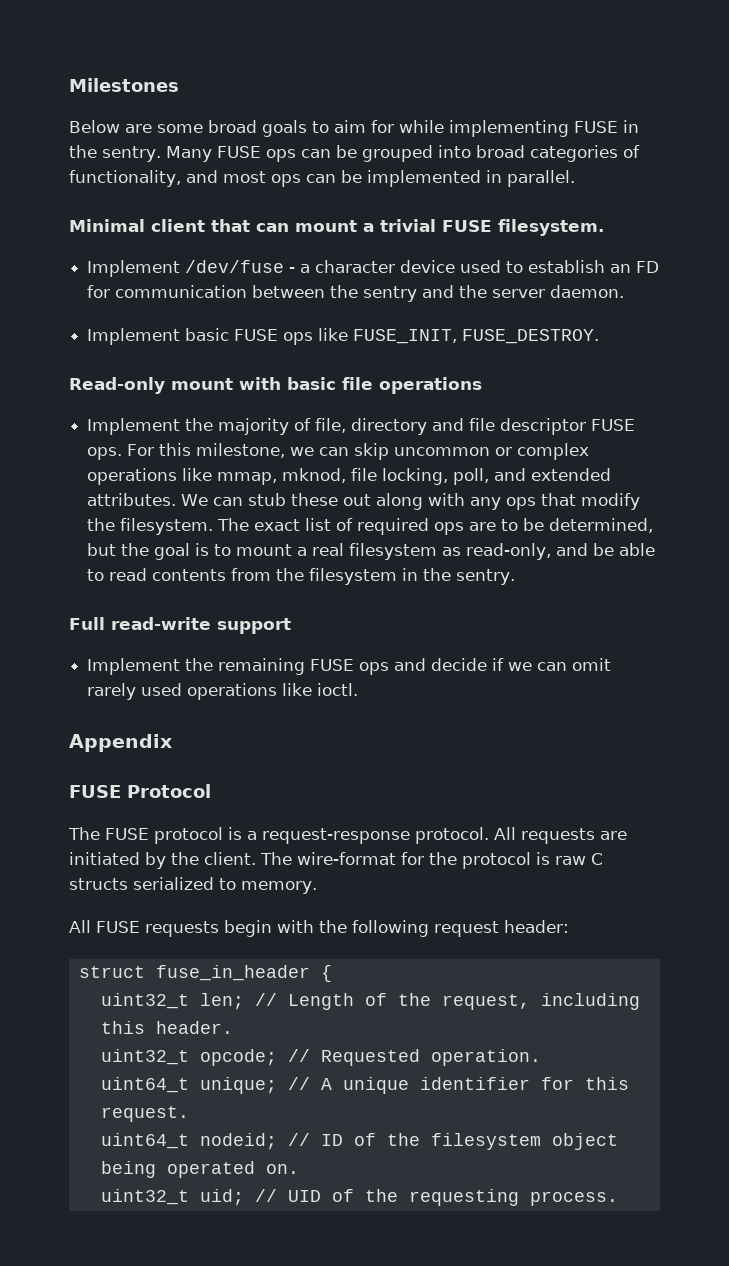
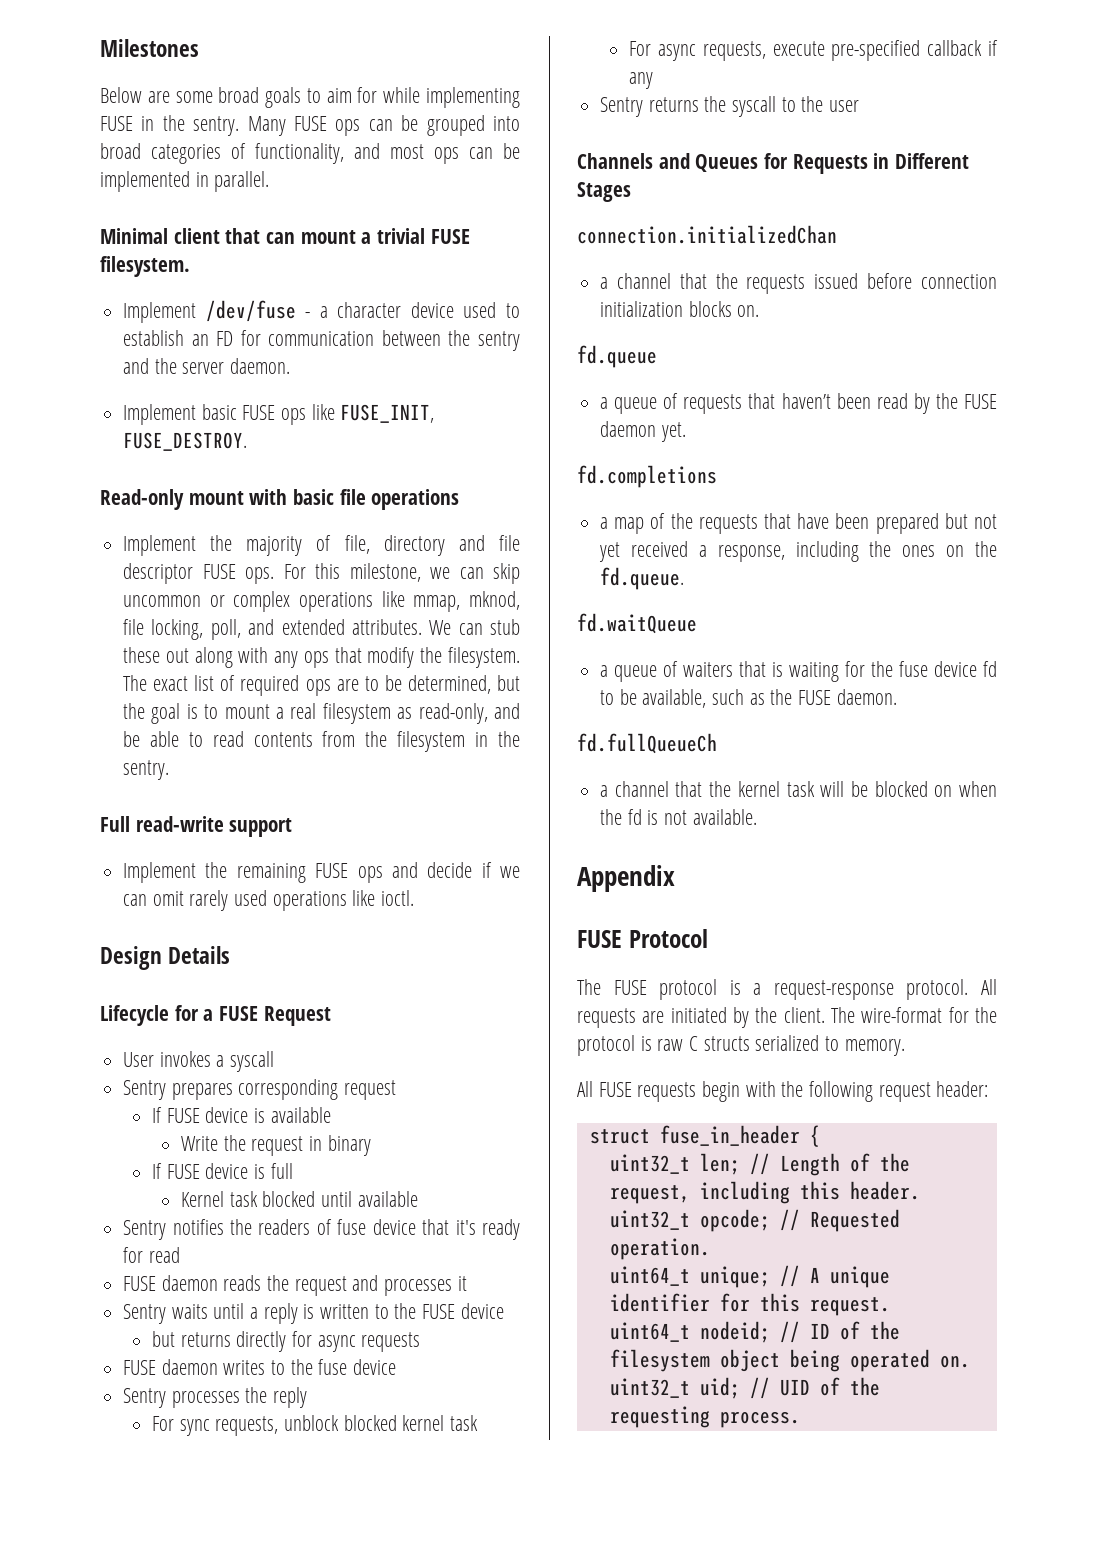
+ Design Details
+ Lifecycle for a FUSE Request
+ User invokes a syscall
+ Sentry prepares corresponding request
+ If FUSE device is available
+ Write the request in binary
+ If FUSE device is full
+ Kernel task blocked until available
+ Sentry notifies the readers of fuse device that it's ready for read
+ FUSE daemon reads the request and processes it
+ Sentry waits until a reply is written to the FUSE device
+ but returns directly for async requests
+ FUSE daemon writes to the fuse device
+ Sentry processes the reply
+ For sync requests, unblock blocked kernel task
+ For async requests, execute pre-specified callback if any
+ Sentry returns the syscall to the user
+ Channels and Queues for Requests in Different Stages
+ connection.initializedChan
+ a channel that the requests issued before connection initialization blocks on.
+ fd.queue
+ a queue of requests that haven’t been read by the FUSE daemon yet.
+ fd.completions
+ a map of the requests that have been prepared but not yet received a response, including the ones on the fd.queue.
+ fd.waitQueue
+ a queue of waiters that is waiting for the fuse device fd to be available, such as the FUSE daemon.
+ fd.fullQueueCh
+ a channel that the kernel task will be blocked on when the fd is not available.

